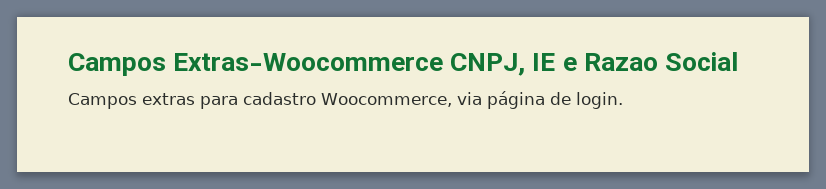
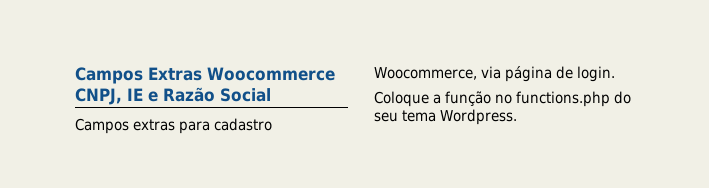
- Campos Extras-Woocommerce CNPJ, IE e Razao Social
+ Campos Extras Woocommerce CNPJ, IE e Razão Social
+ Coloque a função no functions.php do seu tema Wordpress.

